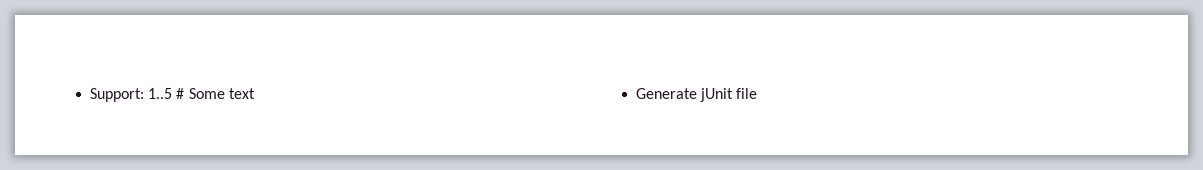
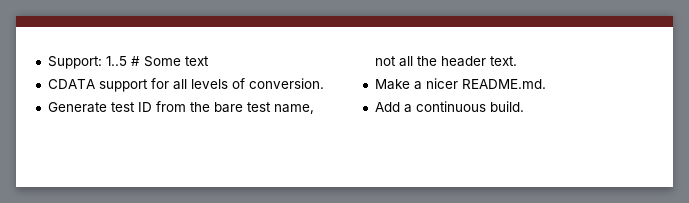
- Generate jUnit file
+ CDATA support for all levels of conversion.
+ Generate test ID from the bare test name, not all the header text.
+ Make a nicer README.md.
+ Add a continuous build.

